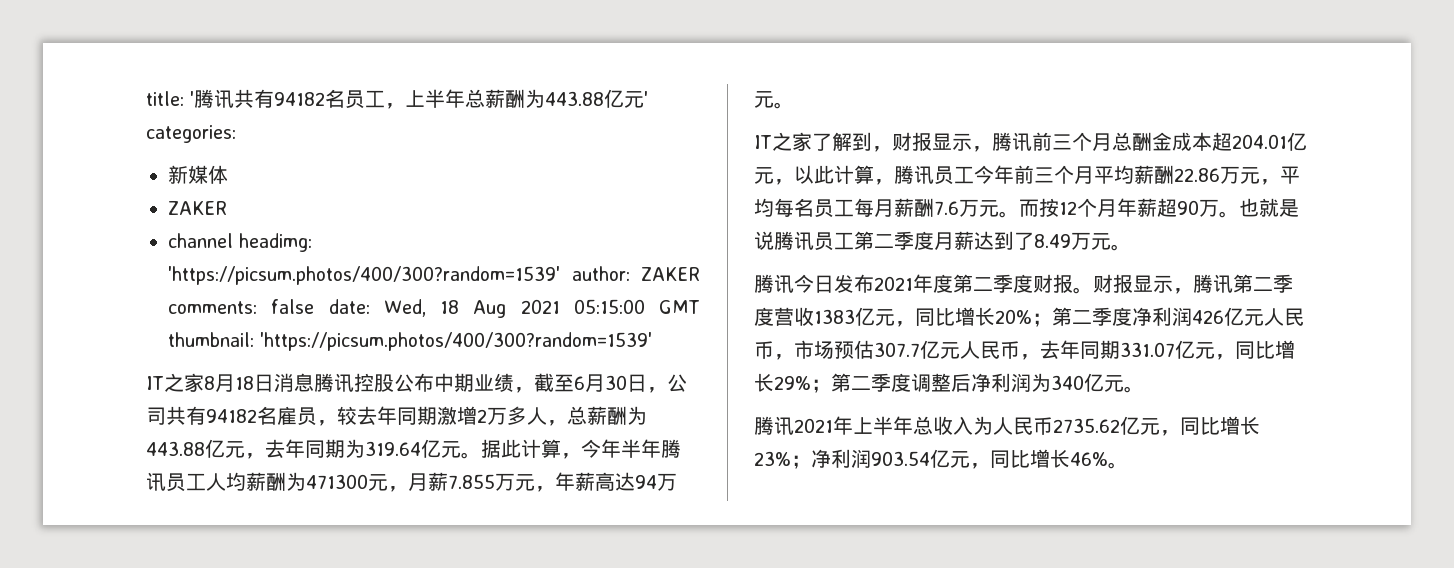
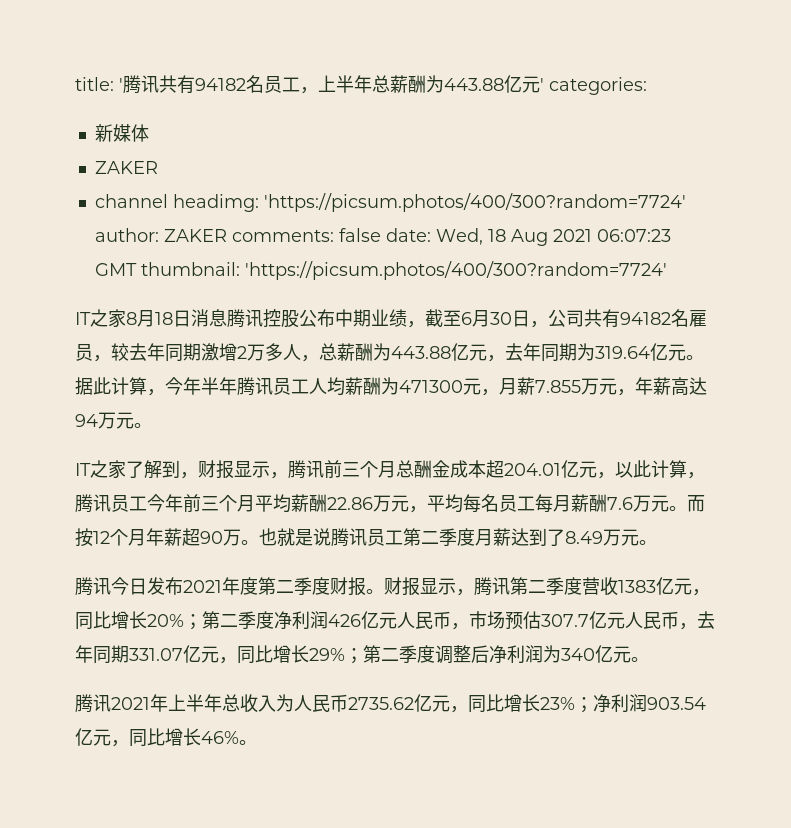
- channel headimg: 'https://picsum.photos/400/300?random=1539' author: ZAKER comments: false date: Wed, 18 Aug 2021 05:15:00 GMT thumbnail: 'https://picsum.photos/400/300?random=1539'
+ channel headimg: 'https://picsum.photos/400/300?random=7724' author: ZAKER comments: false date: Wed, 18 Aug 2021 06:07:23 GMT thumbnail: 'https://picsum.photos/400/300?random=7724'

